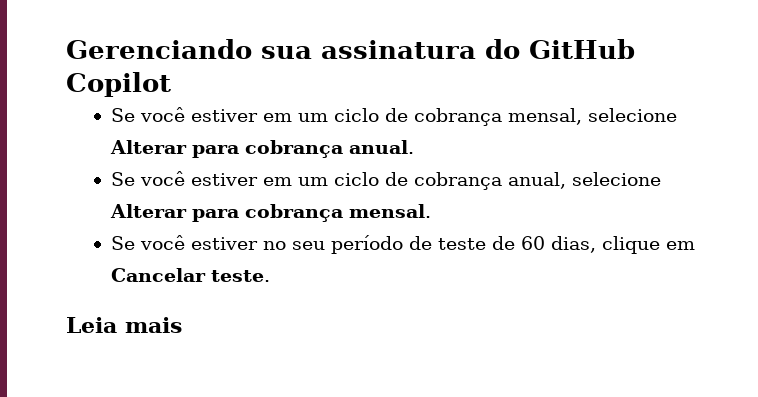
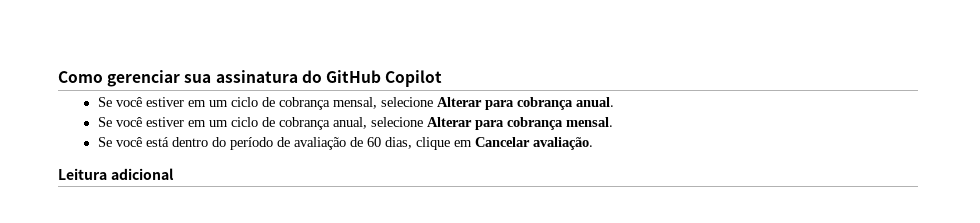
- Gerenciando sua assinatura do GitHub Copilot
+ Como gerenciar sua assinatura do GitHub Copilot
- Se você estiver no seu período de teste de 60 dias, clique em Cancelar teste.
- Leia mais
+ Se você está dentro do período de avaliação de 60 dias, clique em Cancelar avaliação.
+ Leitura adicional

